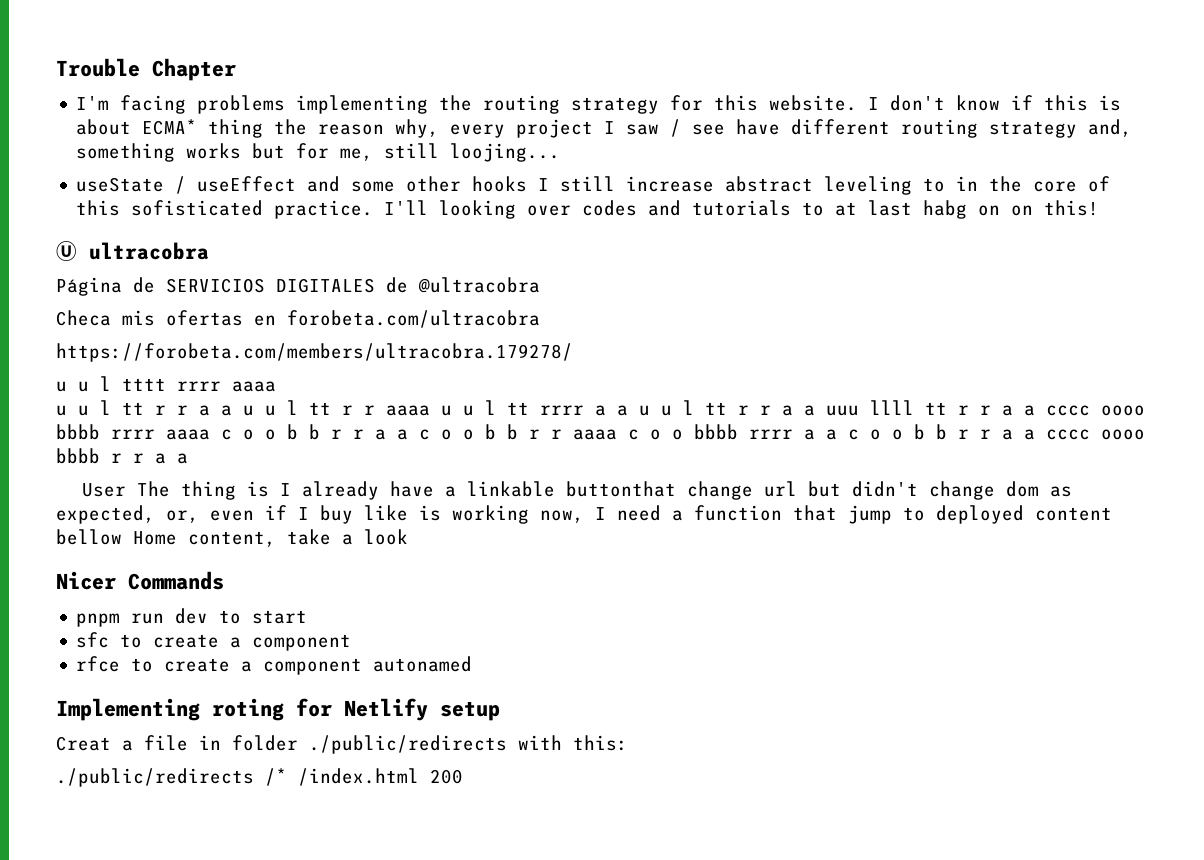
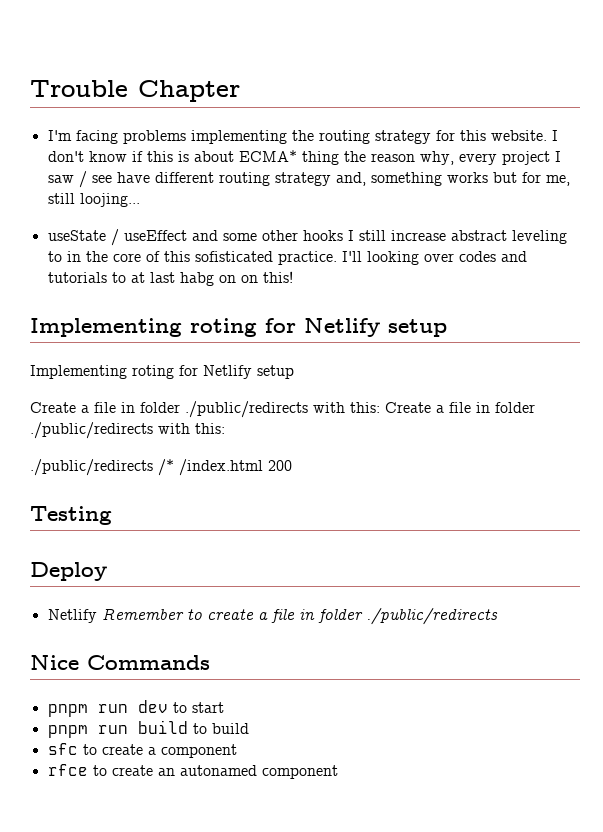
  I'll looking over codes and tutorials to at last habg on on this!
- Ⓤ ultracobra
- Página de SERVICIOS DIGITALES de @ultracobra
- Checa mis ofertas en forobeta.com/ultracobra
- https://forobeta.com/members/ultracobra.179278/
- u u l tttt rrrr aaaa
- u u l tt r r a a u u l tt r r aaaa u u l tt rrrr a a u u l tt r r a a uuu llll tt r r a a cccc oooo bbbb rrrr aaaa c o o b b r r a a c o o b b r r aaaa c o o bbbb rrrr a a c o o b b r r a a cccc oooo bbbb r r a a
- User The thing is I already have a linkable buttonthat change url but didn't change dom as expected, or, even if I buy like is working now, I need a function that jump to deployed content bellow Home content, take a look
- Nicer Commands
- pnpm run dev to start
- sfc to create a component
- rfce to create a component autonamed
  Implementing roting for Netlify setup
- Creat a file in folder ./public/redirects with this:
+ Implementing roting for Netlify setup
+ Create a file in folder ./public/redirects with this: Create a file in folder ./public/redirects with this:
+ Testing
+ Deploy
+ Netlify Remember to create a file in folder ./public/redirects
+ Nice Commands
+ pnpm run dev to start
+ pnpm run build to build
+ sfc to create a component
+ rfce to create an autonamed component

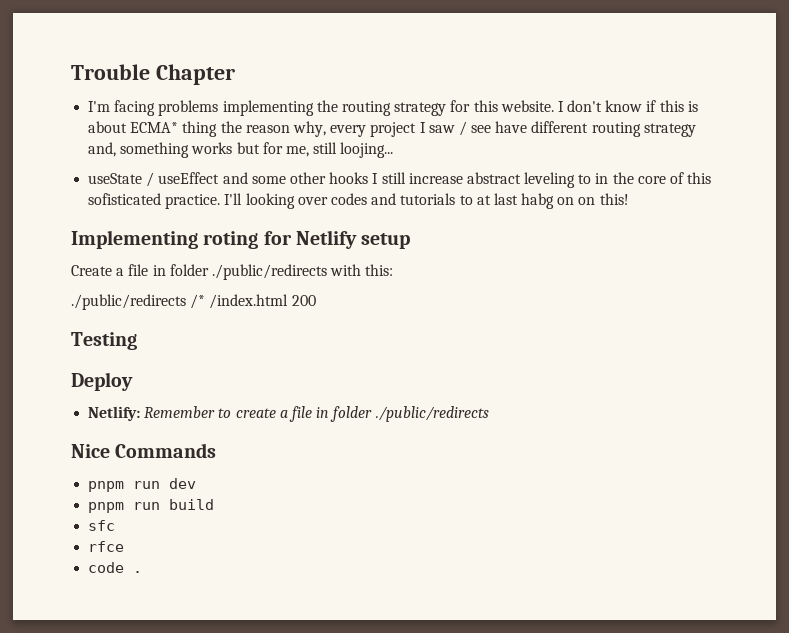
  I'll looking over codes and tutorials to at last habg on on this!
  Implementing roting for Netlify setup
- Implementing roting for Netlify setup
- Create a file in folder ./public/redirects with this: Create a file in folder ./public/redirects with this:
+ Create a file in folder ./public/redirects with this:
- Netlify Remember to create a file in folder ./public/redirects
+ Netlify: Remember to create a file in folder ./public/redirects
- pnpm run dev to start
+ pnpm run dev
- pnpm run build to build
+ pnpm run build
- sfc to create a component
- rfce to create an autonamed component
+ sfc
+ rfce
+ code .

